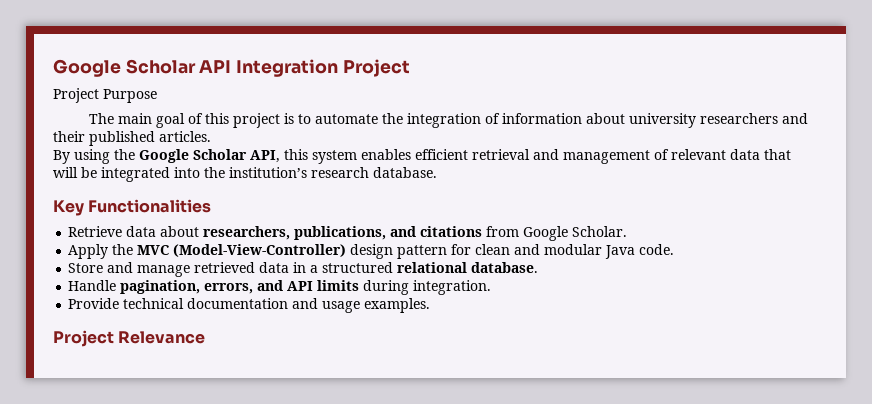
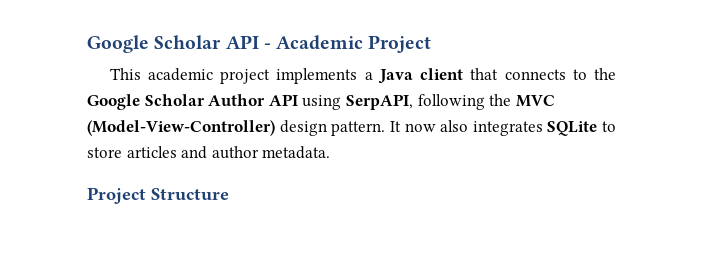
- Google Scholar API Integration Project
+ Google Scholar API - Academic Project
- Project Purpose
- The main goal of this project is to automate the integration of information about university researchers and their published articles.
- By using the Google Scholar API, this system enables efficient retrieval and management of relevant data that will be integrated into the institution’s research database.
- Key Functionalities
- Retrieve data about researchers, publications, and citations from Google Scholar.
- Apply the MVC (Model-View-Controller) design pattern for clean and modular Java code.
- Store and manage retrieved data in a structured relational database.
- Handle pagination, errors, and API limits during integration.
- Provide technical documentation and usage examples.
- Project Relevance
+ This academic project implements a Java client that connects to the Google Scholar Author API using SerpAPI, following the MVC (Model-View-Controller) design pattern. It now also integrates SQLite to store articles and author metadata.
+ Project Structure

